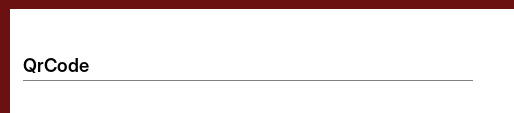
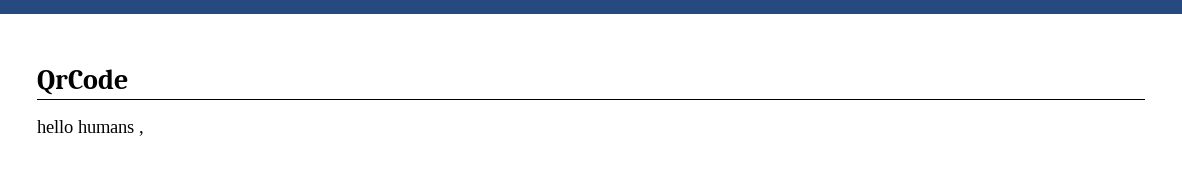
+ hello humans ,

